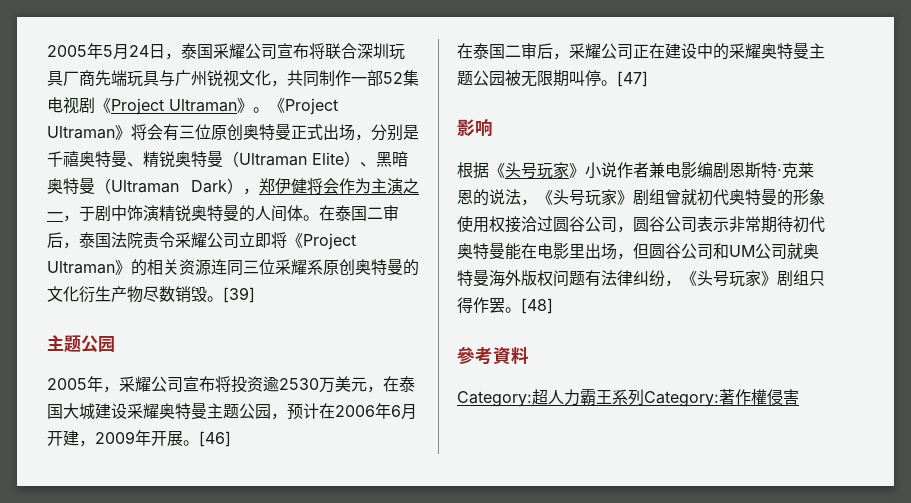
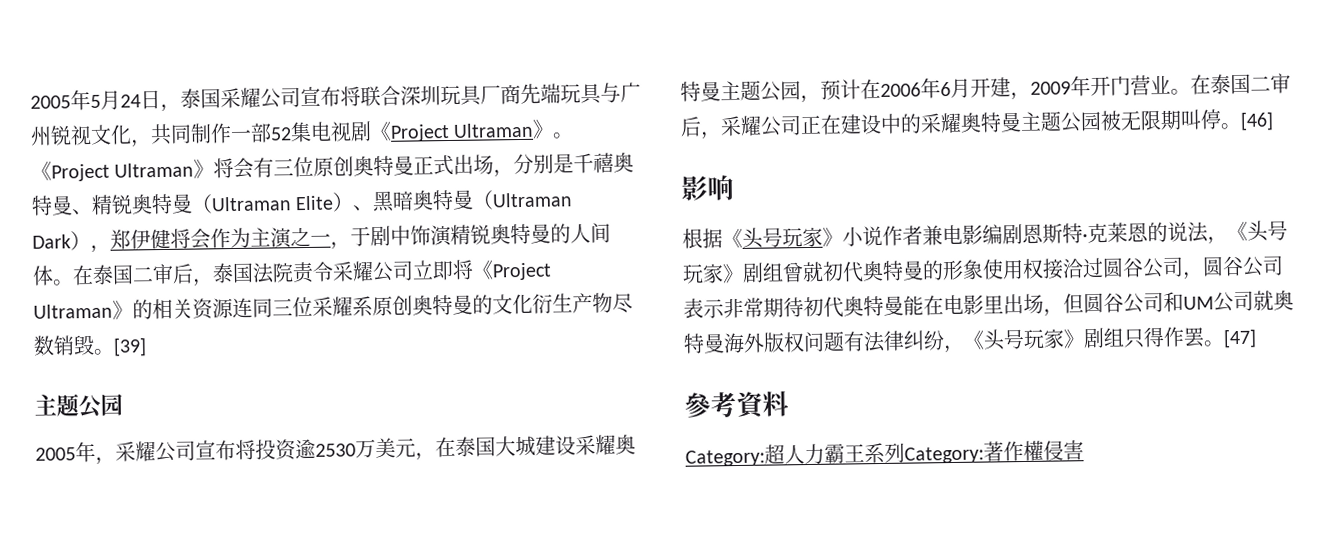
- 2005年，采耀公司宣布将投资逾2530万美元，在泰国大城建设采耀奥特曼主题公园，预计在2006年6月开建，2009年开展。[46]
- 在泰国二审后，采耀公司正在建设中的采耀奥特曼主题公园被无限期叫停。
+ 2005年，采耀公司宣布将投资逾2530万美元，在泰国大城建设采耀奥特曼主题公园，预计在2006年6月开建，2009年开门营业。在泰国二审后，采耀公司正在建设中的采耀奥特曼主题公园被无限期叫停。
- [47]
+ [46]
- [48]
+ [47]

